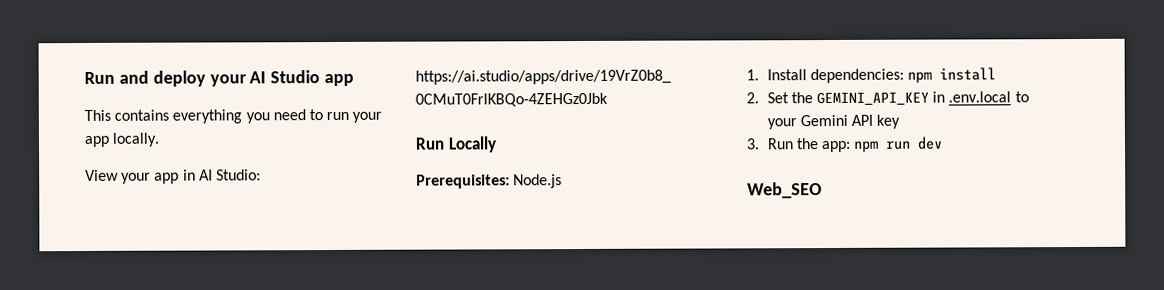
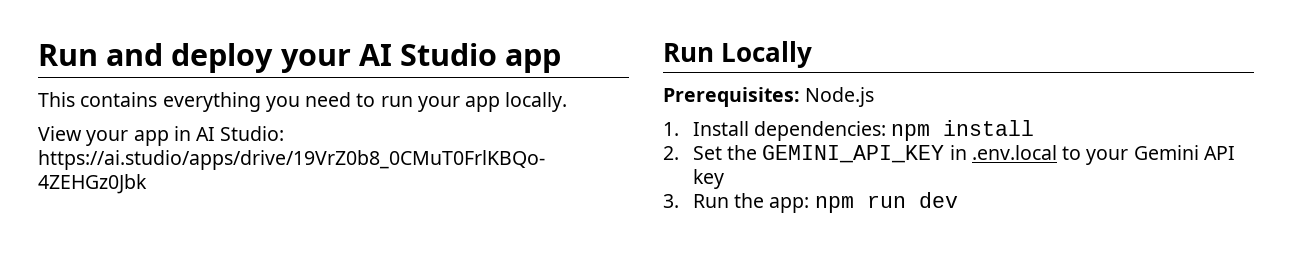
- Web_SEO

